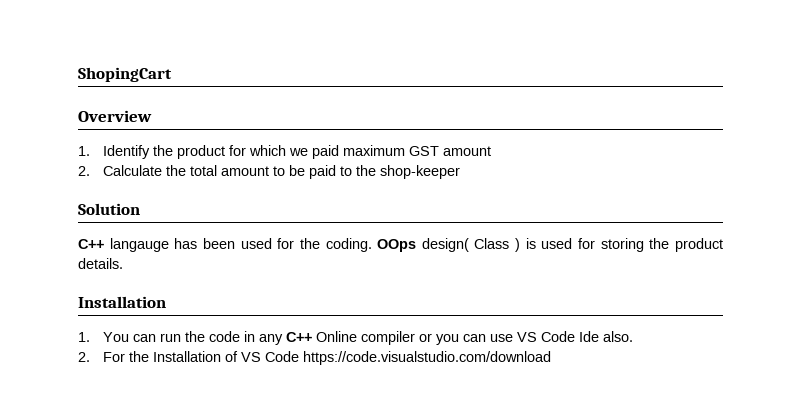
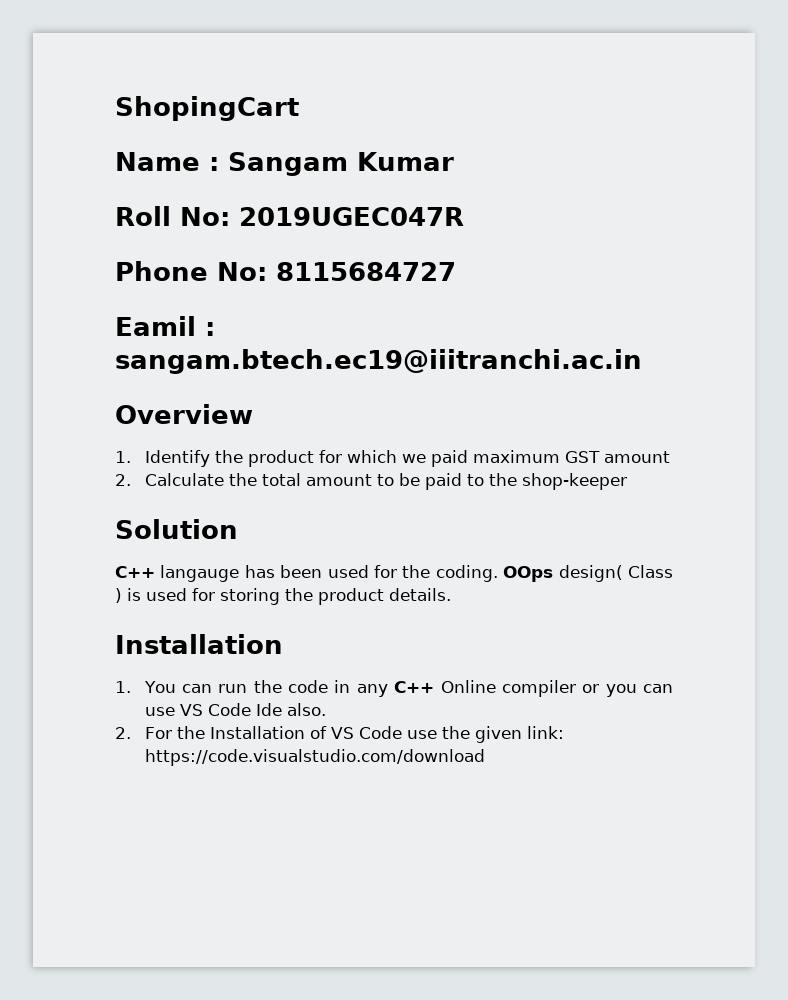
+ Name : Sangam Kumar
+ Roll No: 2019UGEC047R
+ Phone No: 8115684727
+ Eamil : sangam.btech.ec19@iiitranchi.ac.in
- 2. For the Installation of VS Code https://code.visualstudio.com/download
+ 2. For the Installation of VS Code use the given link: https://code.visualstudio.com/download

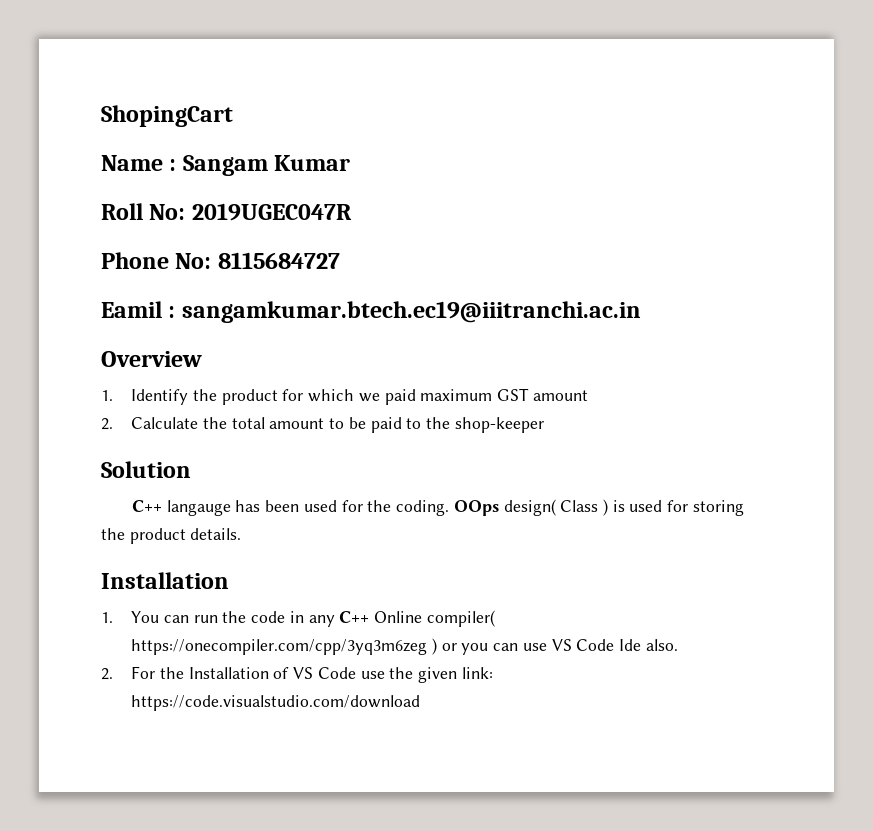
- Eamil : sangam.btech.ec19@iiitranchi.ac.in
+ Eamil : sangamkumar.btech.ec19@iiitranchi.ac.in
- 1. You can run the code in any C++ Online compiler or you can use VS Code Ide also.
+ 1. You can run the code in any C++ Online compiler( https://onecompiler.com/cpp/3yq3m6zeg ) or you can use VS Code Ide also.

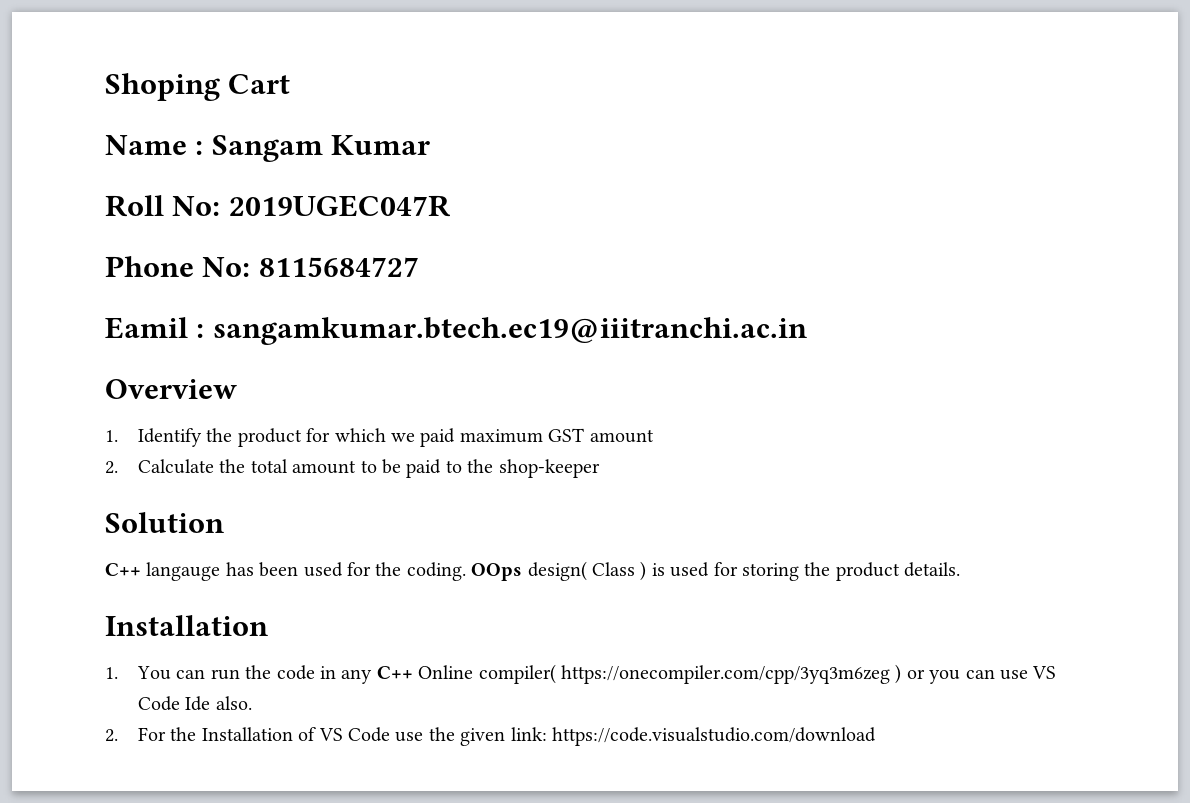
- ShopingCart
+ Shoping Cart

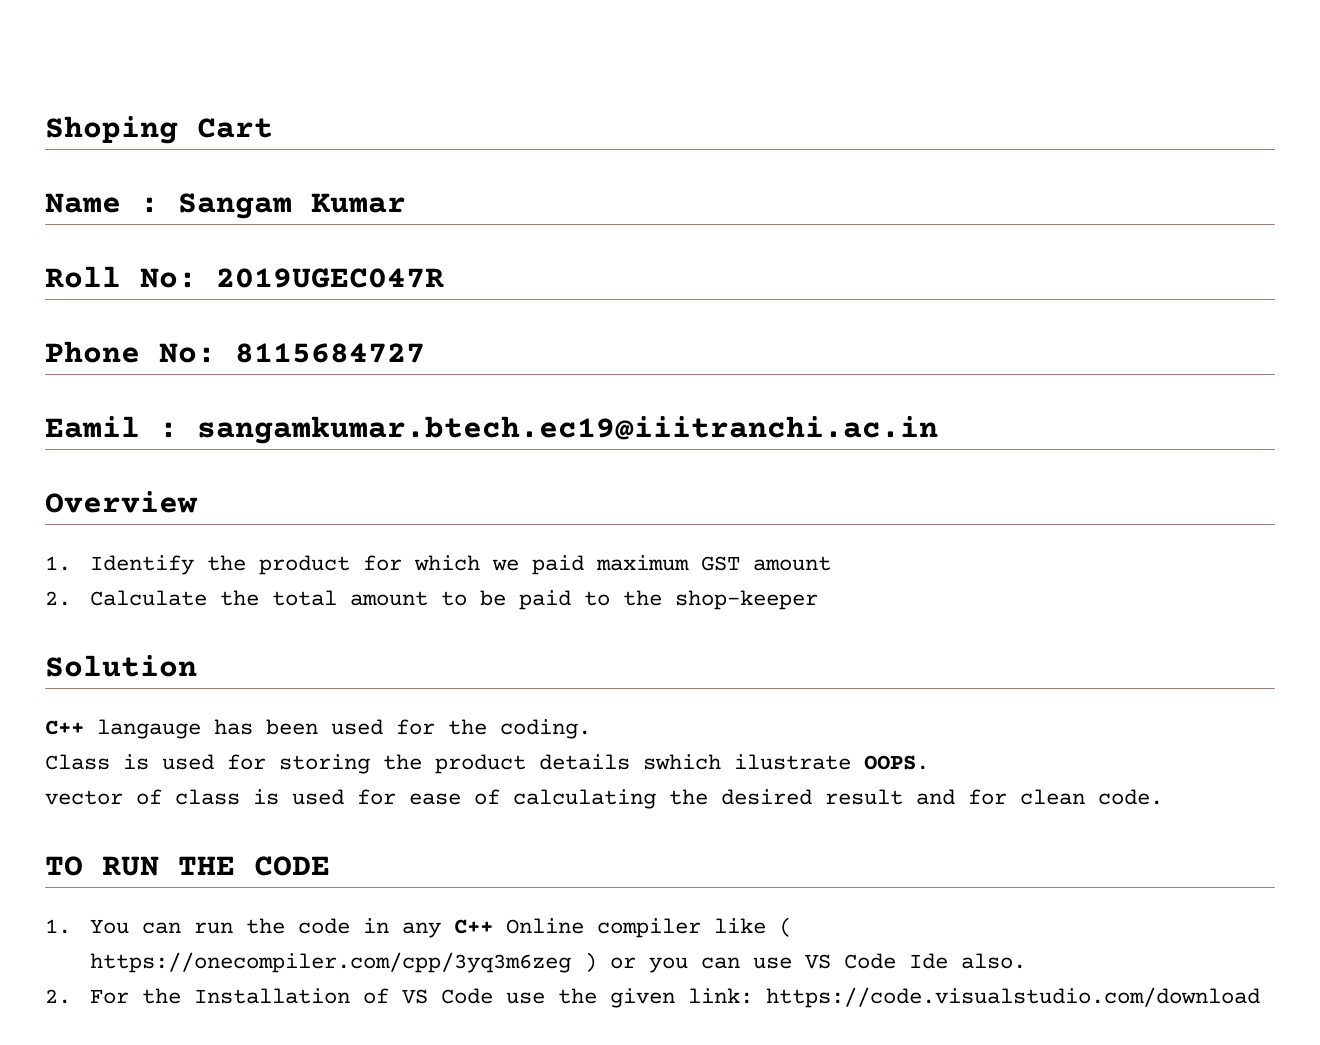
- C++ langauge has been used for the coding. OOps design( Class ) is used for storing the product details.
- Installation
+ C++ langauge has been used for the coding.
+ Class is used for storing the product details swhich ilustrate OOPS.
+ vector of class is used for ease of calculating the desired result and for clean code.
+ TO RUN THE CODE
- 1. You can run the code in any C++ Online compiler( https://onecompiler.com/cpp/3yq3m6zeg ) or you can use VS Code Ide also.
+ 1. You can run the code in any C++ Online compiler like ( https://onecompiler.com/cpp/3yq3m6zeg ) or you can use VS Code Ide also.

